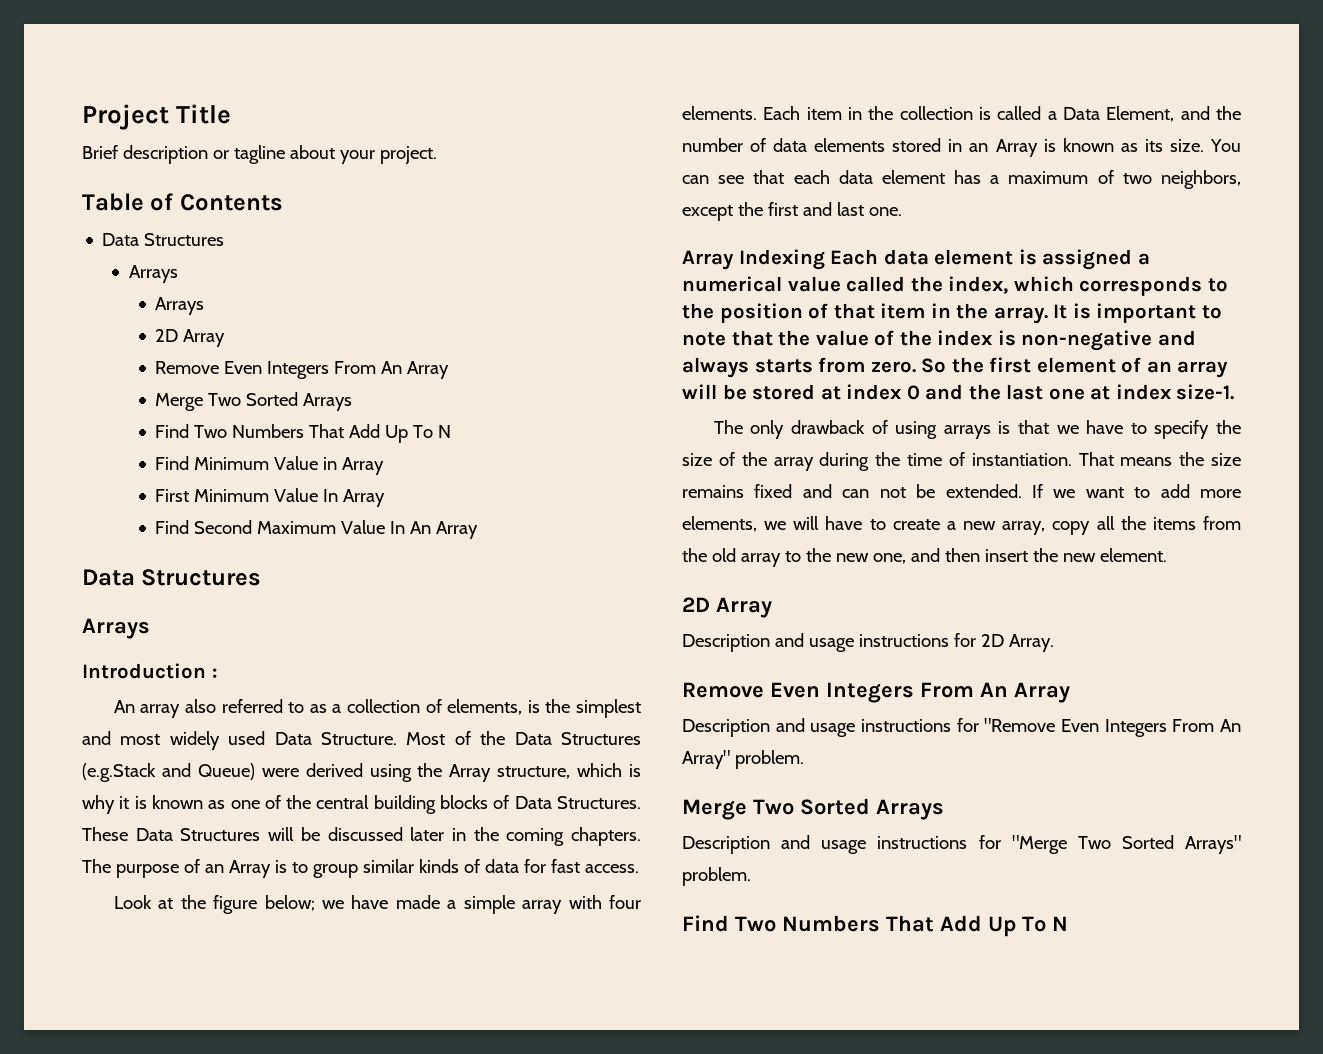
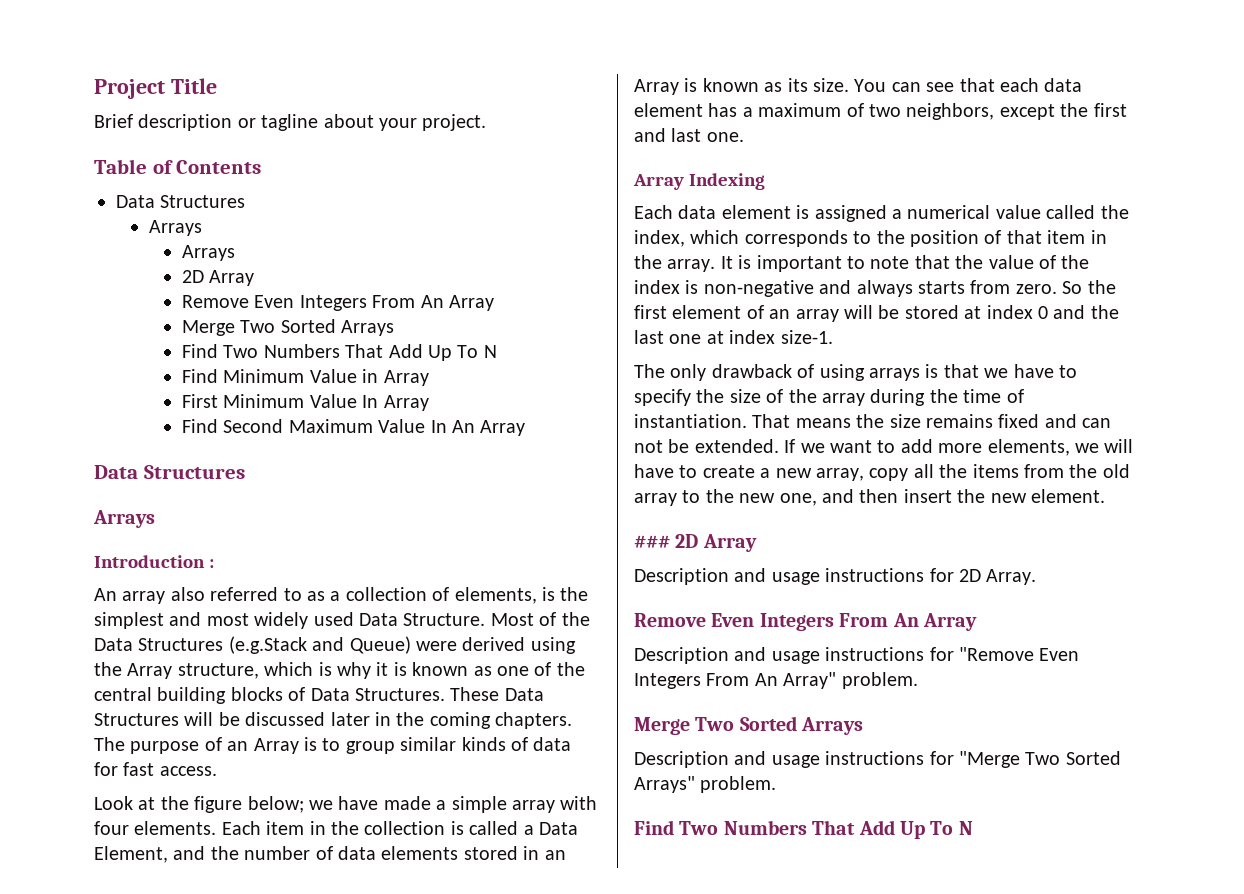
- Array Indexing Each data element is assigned a numerical value called the index, which corresponds to the position of that item in the array.
+ Array Indexing
+ Each data element is assigned a numerical value called the index, which corresponds to the position of that item in the array.
  If we want to add more elements, we will have to create a new array, copy all the items from the old array to the new one, and then insert the new element.
- 2D Array
+ ### 2D Array

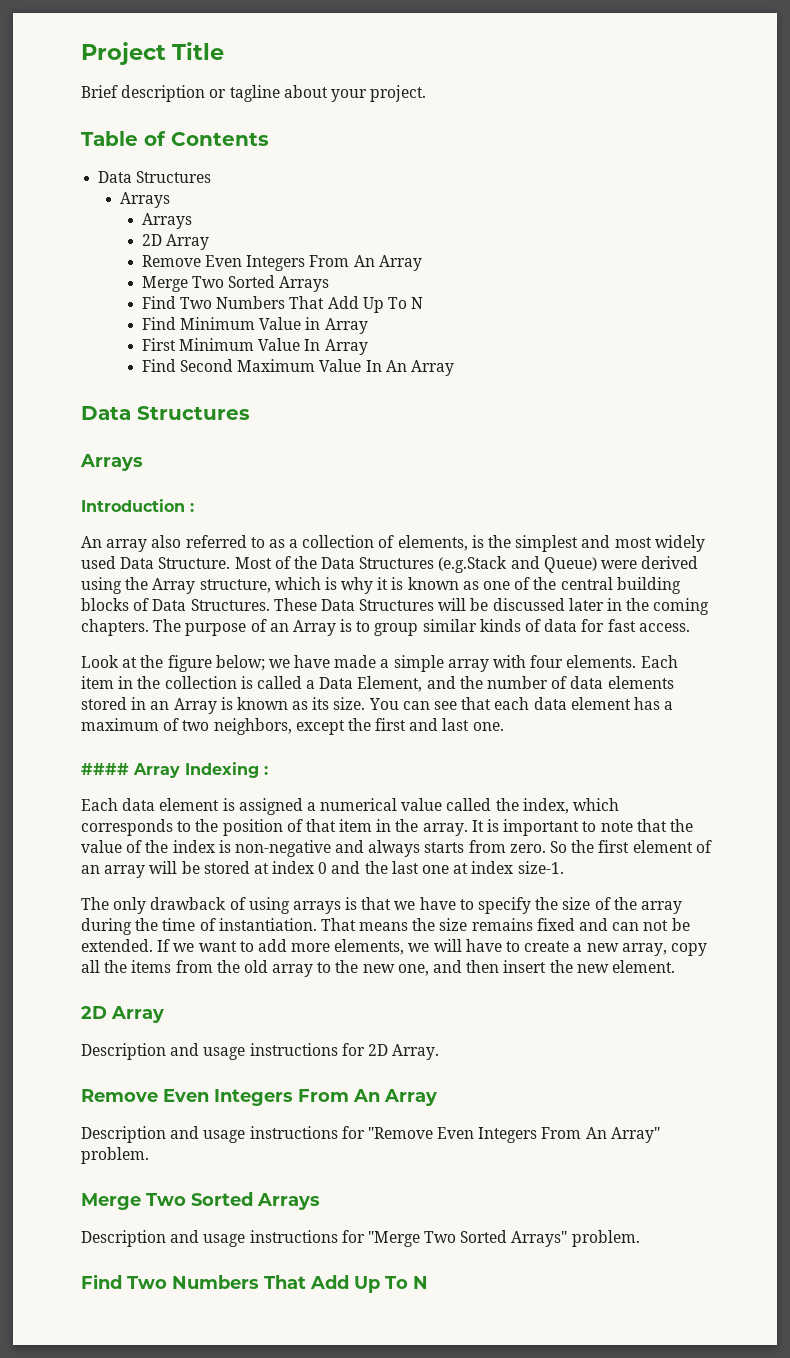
- Array Indexing
+ #### Array Indexing :
  If we want to add more elements, we will have to create a new array, copy all the items from the old array to the new one, and then insert the new element.
- ### 2D Array
+ 2D Array

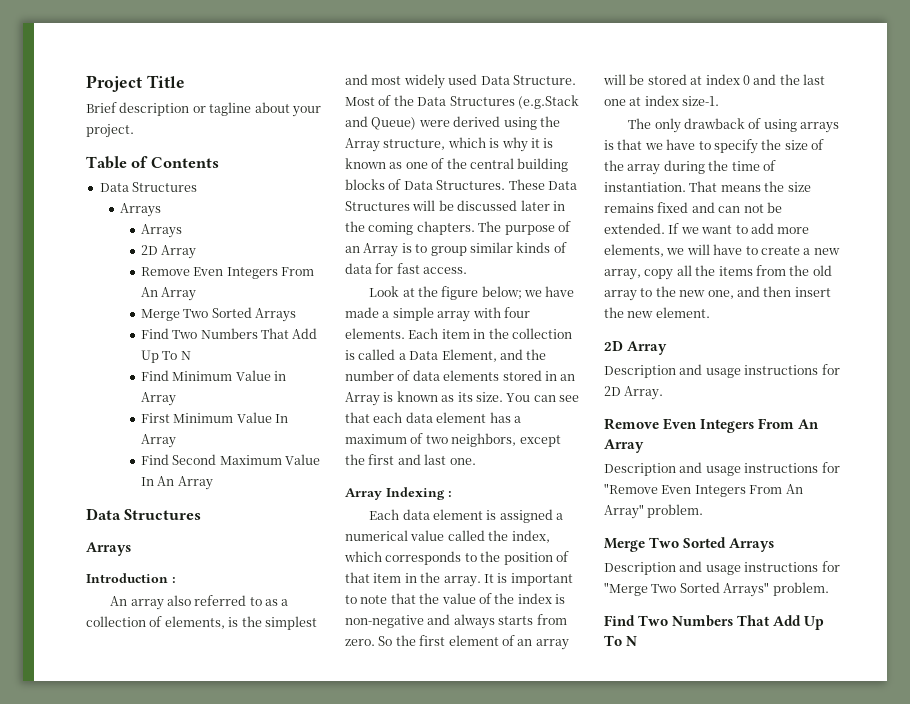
- #### Array Indexing :
+ Array Indexing :

